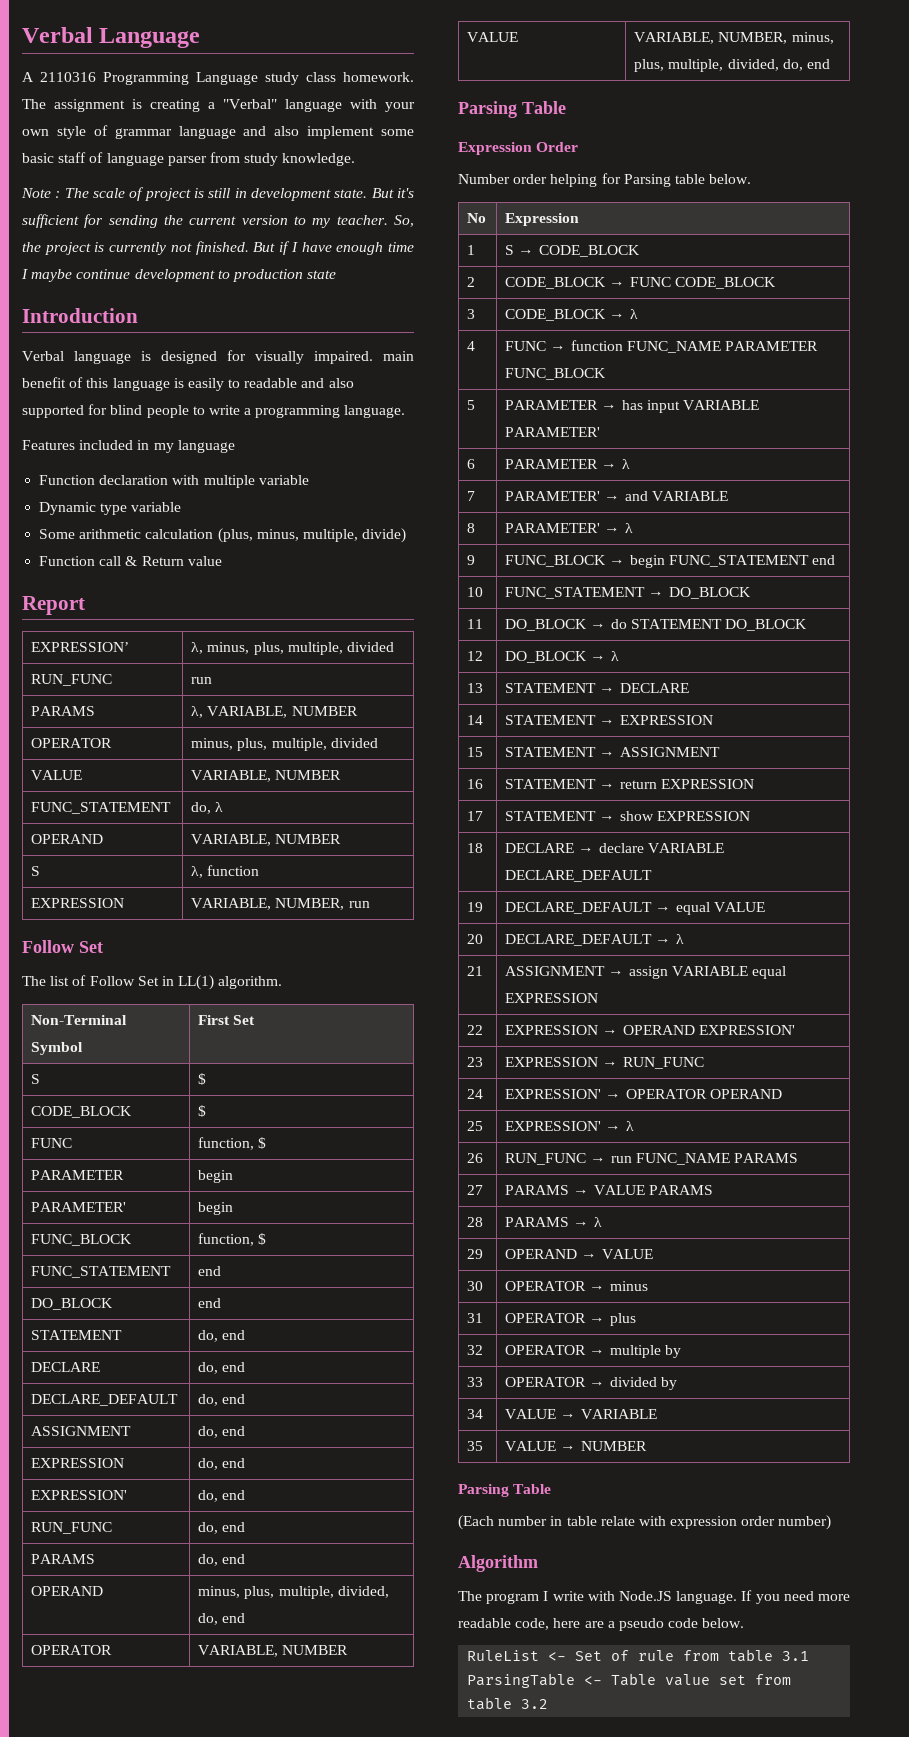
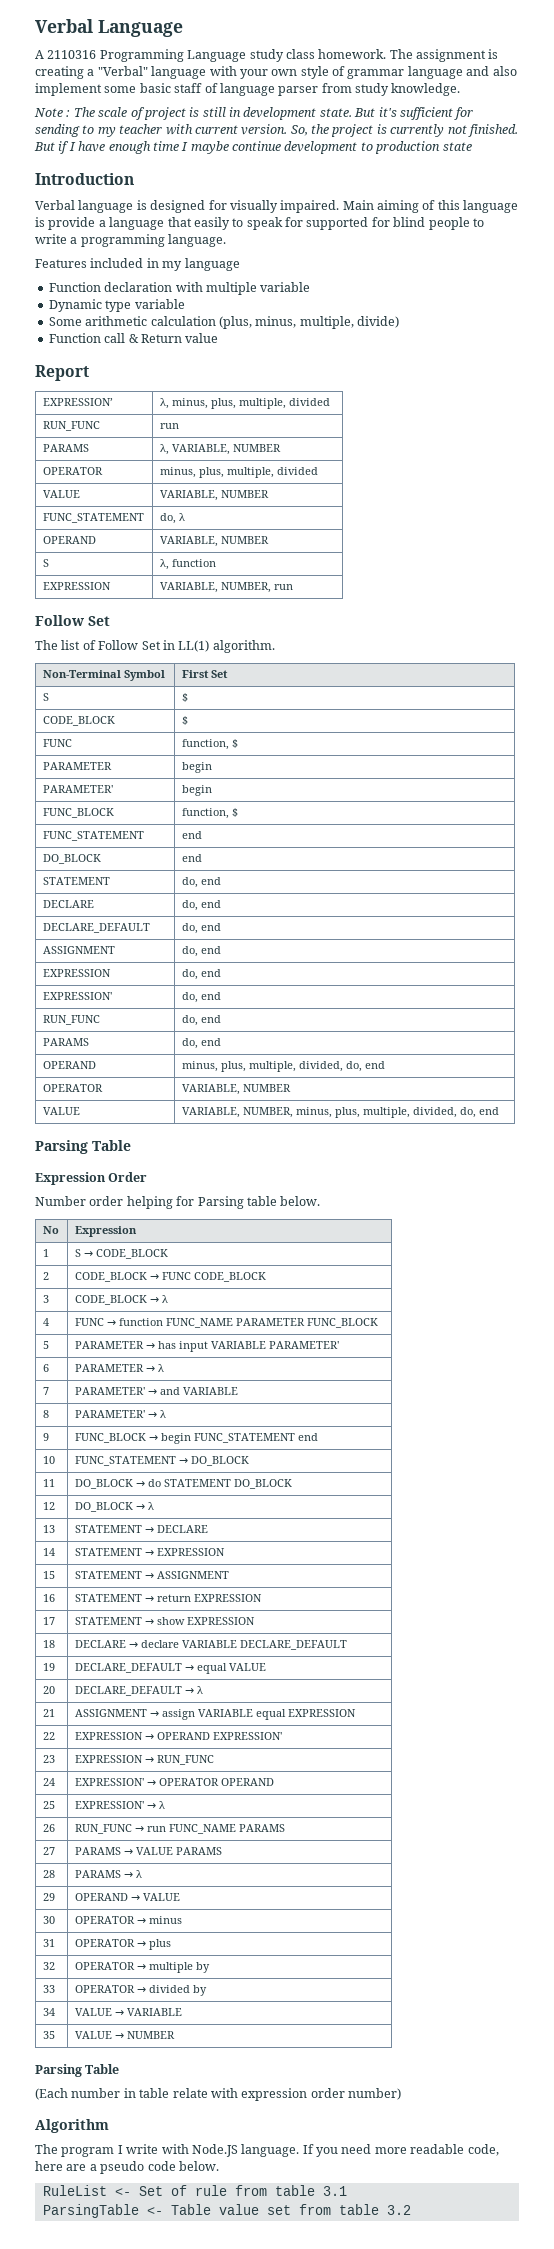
- But it's sufficient for sending the current version to my teacher.
+ But it's sufficient for sending to my teacher with current version.
- Verbal language is designed for visually impaired. main benefit of this language is easily to readable and also supported for blind people to write a programming language.
+ Verbal language is designed for visually impaired. Main aiming of this language is provide a language that easily to speak for supported for blind people to write a programming language.

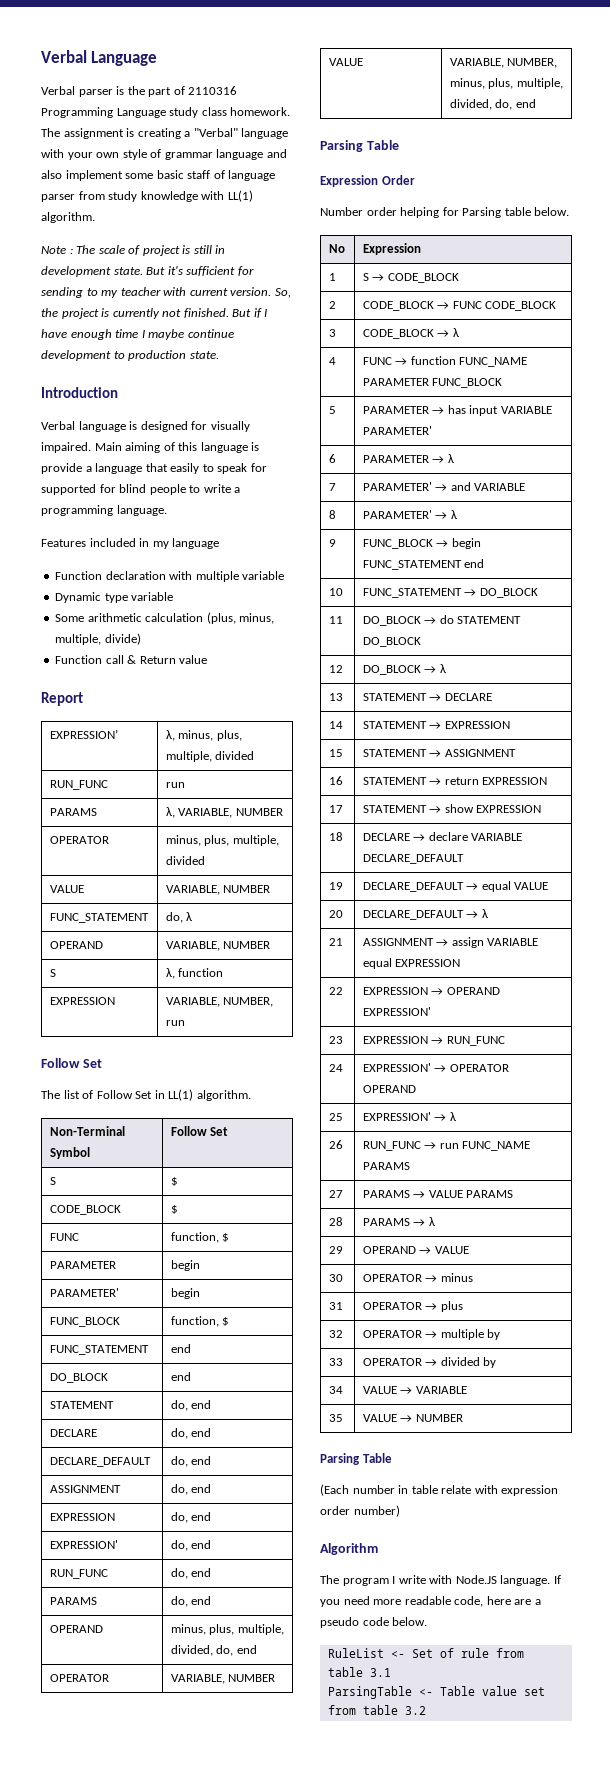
- A 2110316 Programming Language study class homework.
+ Verbal parser is the part of 2110316 Programming Language study class homework.
- The assignment is creating a "Verbal" language with your own style of grammar language and also implement some basic staff of language parser from study knowledge.
+ The assignment is creating a "Verbal" language with your own style of grammar language and also implement some basic staff of language parser from study knowledge with LL(1) algorithm.
- But if I have enough time I maybe continue development to production state
+ But if I have enough time I maybe continue development to production state.
- Non-Terminal Symbol | First Set
+ Non-Terminal Symbol | Follow Set

